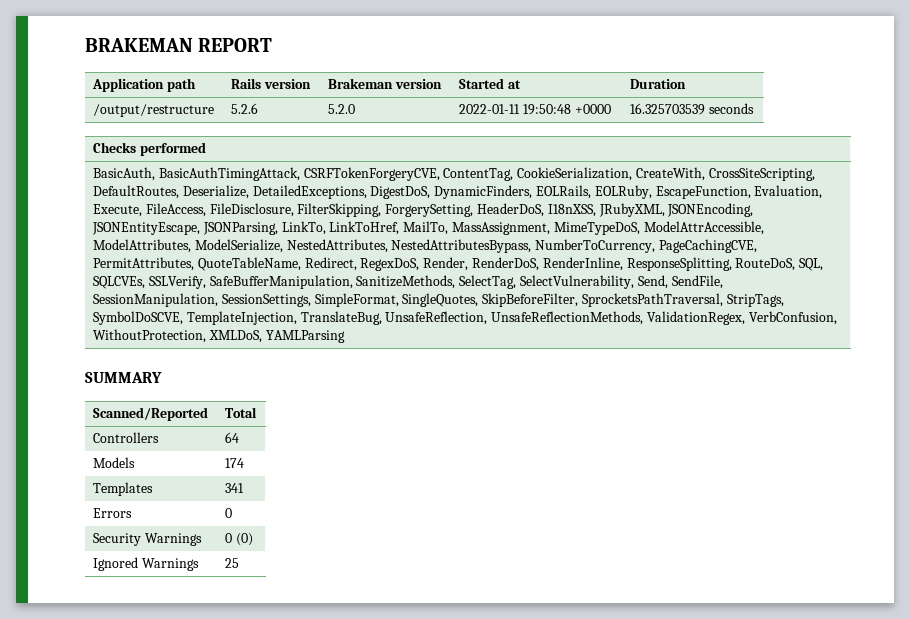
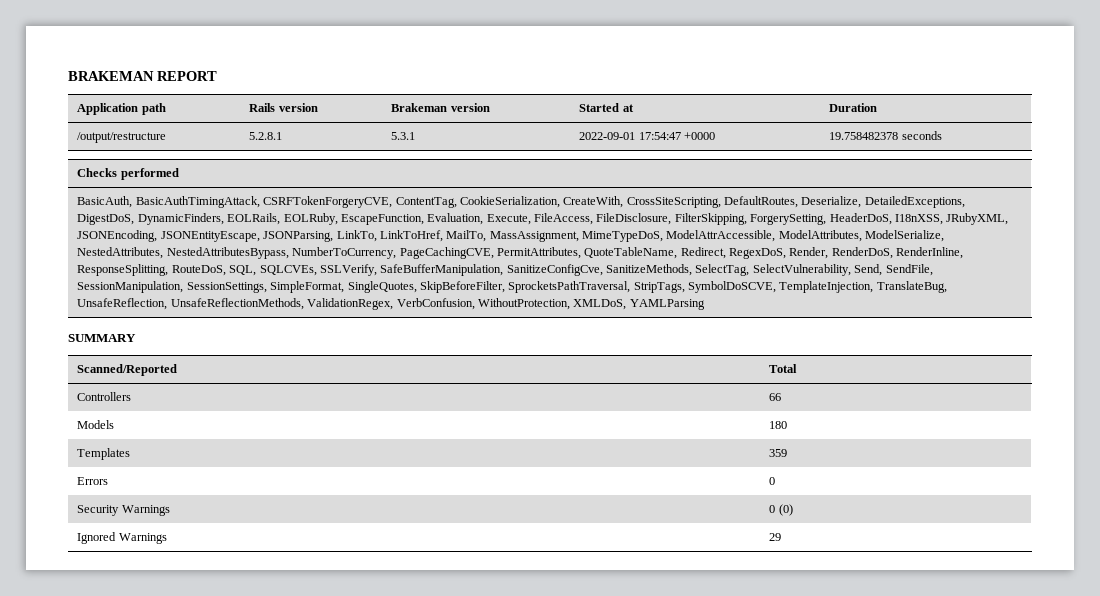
- /output/restructure | 5.2.6 | 5.2.0 | 2022-01-11 19:50:48 +0000 | 16.325703539 seconds
+ /output/restructure | 5.2.8.1 | 5.3.1 | 2022-09-01 17:54:47 +0000 | 19.758482378 seconds
- BasicAuth, BasicAuthTimingAttack, CSRFTokenForgeryCVE, ContentTag, CookieSerialization, CreateWith, CrossSiteScripting, DefaultRoutes, Deserialize, DetailedExceptions, DigestDoS, DynamicFinders, EOLRails, EOLRuby, EscapeFunction, Evaluation, Execute, FileAccess, FileDisclosure, FilterSkipping, ForgerySetting, HeaderDoS, I18nXSS, JRubyXML, JSONEncoding, JSONEntityEscape, JSONParsing, LinkTo, LinkToHref, MailTo, MassAssignment, MimeTypeDoS, ModelAttrAccessible, ModelAttributes, ModelSerialize, NestedAttributes, NestedAttributesBypass, NumberToCurrency, PageCachingCVE, PermitAttributes, QuoteTableName, Redirect, RegexDoS, Render, RenderDoS, RenderInline, ResponseSplitting, RouteDoS, SQL, SQLCVEs, SSLVerify, SafeBufferManipulation, SanitizeMethods, SelectTag, SelectVulnerability, Send, SendFile, SessionManipulation, SessionSettings, SimpleFormat, SingleQuotes, SkipBeforeFilter, SprocketsPathTraversal, StripTags, SymbolDoSCVE, TemplateInjection, TranslateBug, UnsafeReflection, UnsafeReflectionMethods, ValidationRegex, VerbConfusion, WithoutProtection, XMLDoS, YAMLParsing
+ BasicAuth, BasicAuthTimingAttack, CSRFTokenForgeryCVE, ContentTag, CookieSerialization, CreateWith, CrossSiteScripting, DefaultRoutes, Deserialize, DetailedExceptions, DigestDoS, DynamicFinders, EOLRails, EOLRuby, EscapeFunction, Evaluation, Execute, FileAccess, FileDisclosure, FilterSkipping, ForgerySetting, HeaderDoS, I18nXSS, JRubyXML, JSONEncoding, JSONEntityEscape, JSONParsing, LinkTo, LinkToHref, MailTo, MassAssignment, MimeTypeDoS, ModelAttrAccessible, ModelAttributes, ModelSerialize, NestedAttributes, NestedAttributesBypass, NumberToCurrency, PageCachingCVE, PermitAttributes, QuoteTableName, Redirect, RegexDoS, Render, RenderDoS, RenderInline, ResponseSplitting, RouteDoS, SQL, SQLCVEs, SSLVerify, SafeBufferManipulation, SanitizeConfigCve, SanitizeMethods, SelectTag, SelectVulnerability, Send, SendFile, SessionManipulation, SessionSettings, SimpleFormat, SingleQuotes, SkipBeforeFilter, SprocketsPathTraversal, StripTags, SymbolDoSCVE, TemplateInjection, TranslateBug, UnsafeReflection, UnsafeReflectionMethods, ValidationRegex, VerbConfusion, WithoutProtection, XMLDoS, YAMLParsing
- Controllers | 64
+ Controllers | 66
- Models | 174
+ Models | 180
- Templates | 341
+ Templates | 359
- Ignored Warnings | 25
+ Ignored Warnings | 29

